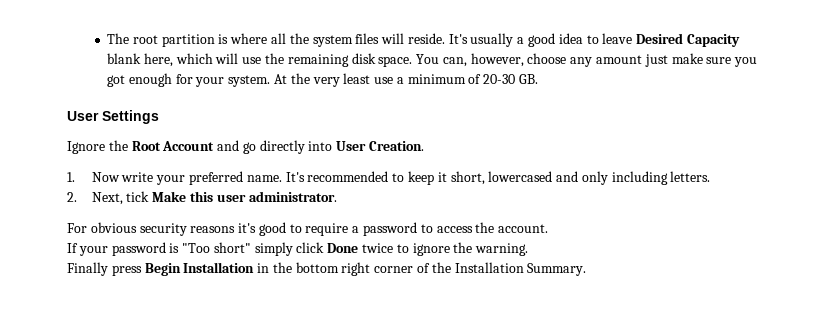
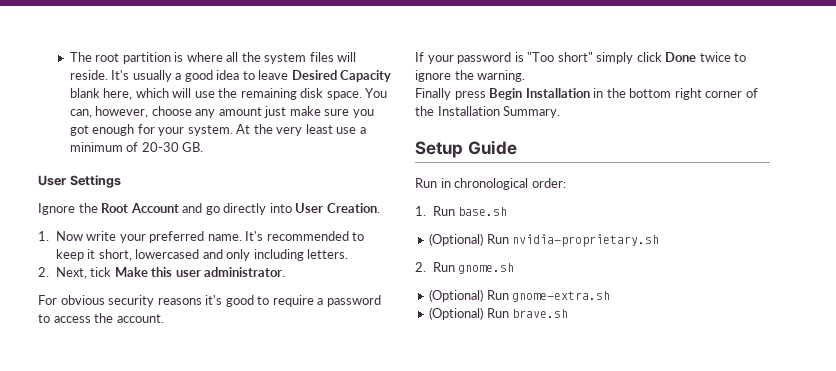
+ Setup Guide
+ Run in chronological order:
+ 1. Run base.sh
+ (Optional) Run nvidia-proprietary.sh
+ 2. Run gnome.sh
+ (Optional) Run gnome-extra.sh
+ (Optional) Run brave.sh

